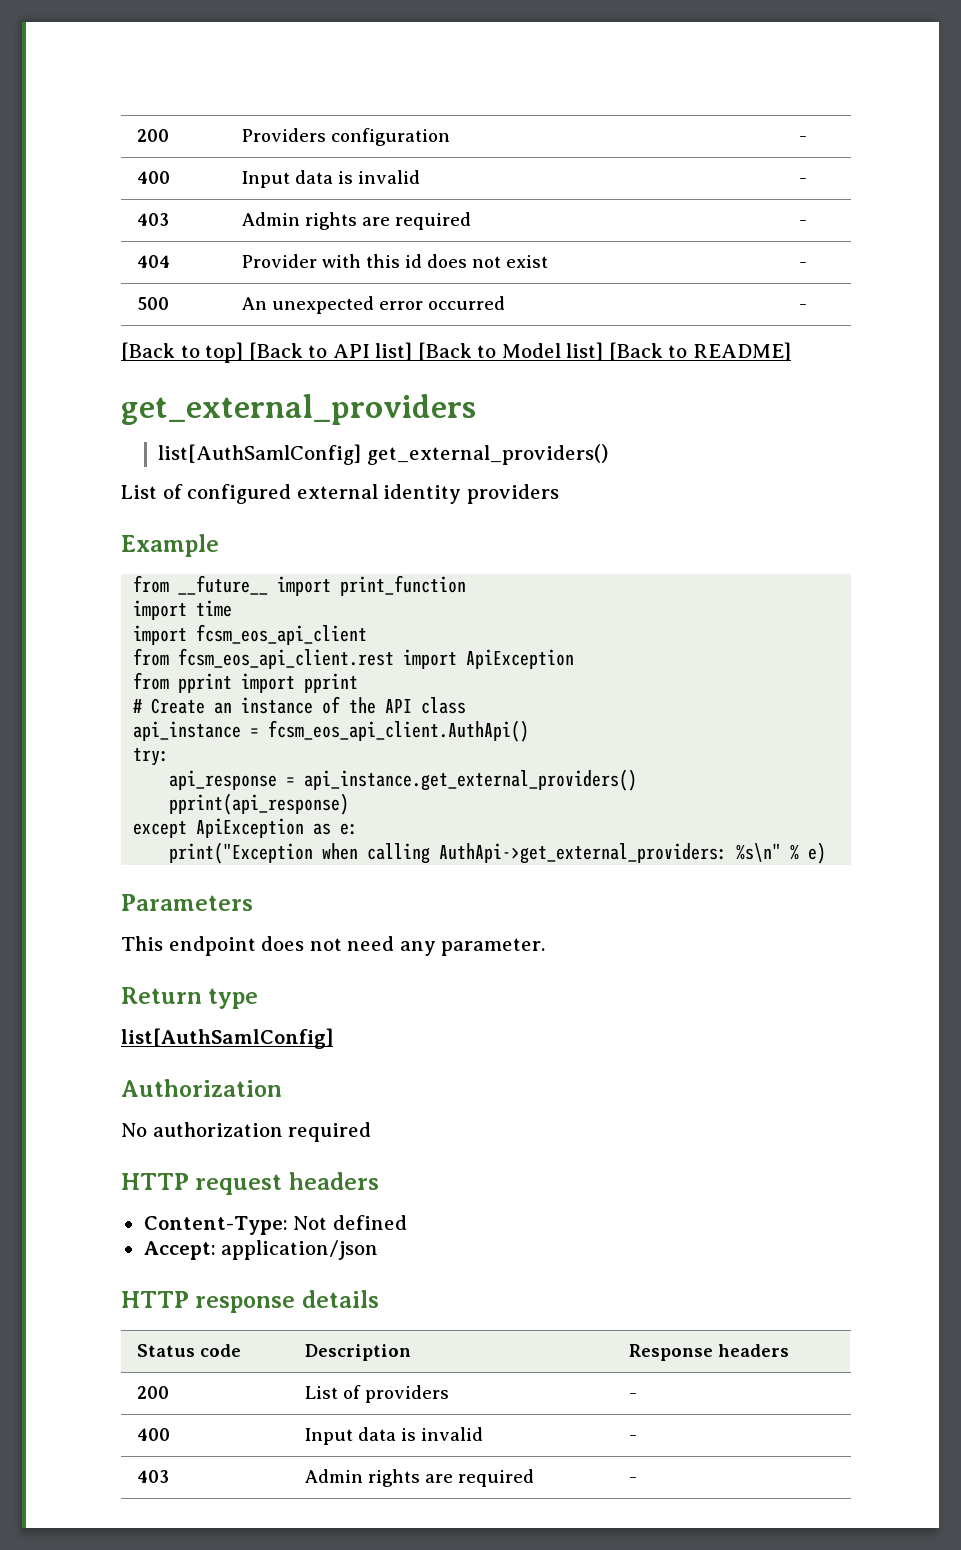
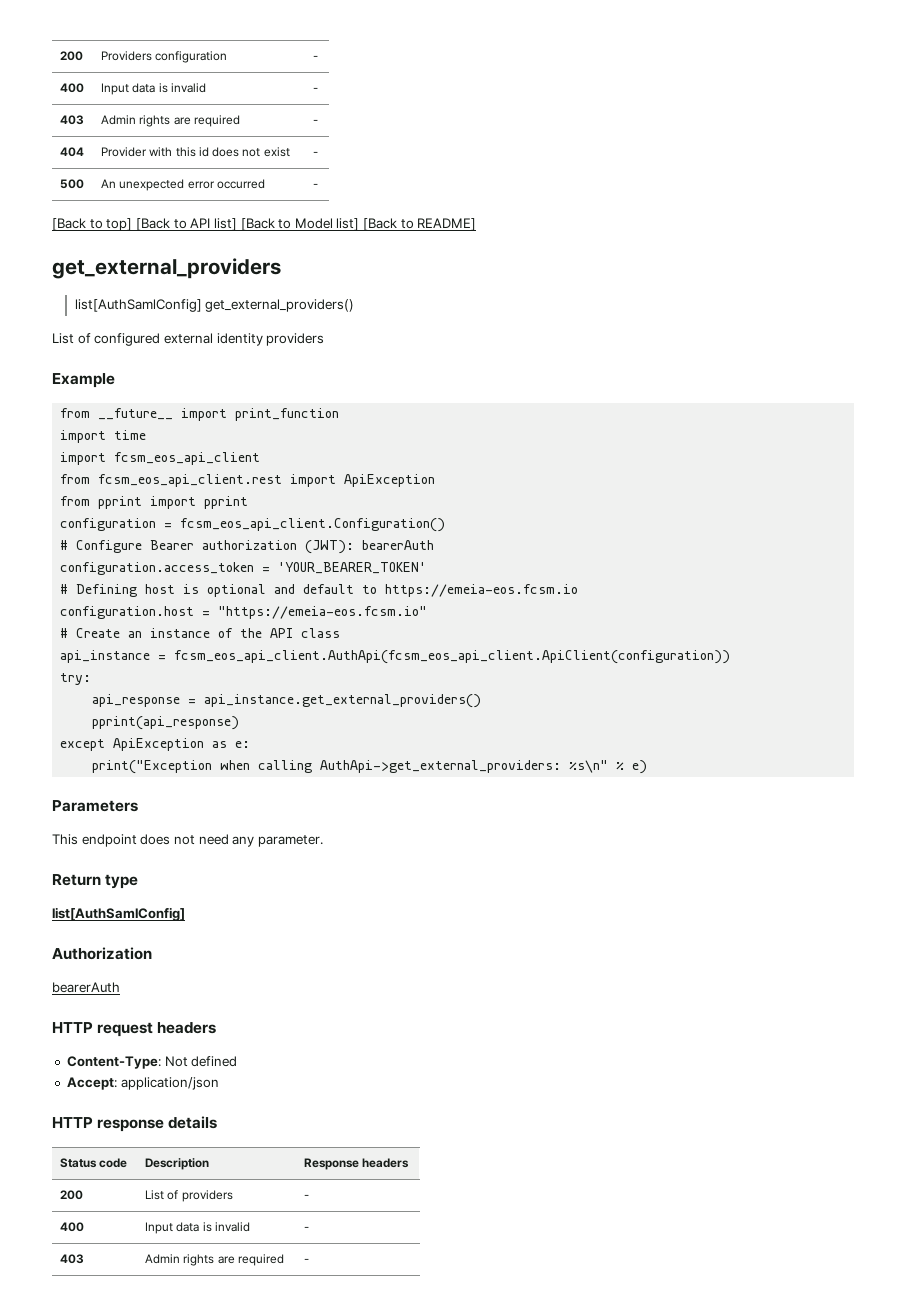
+ configuration = fcsm_eos_api_client.Configuration()
+ # Configure Bearer authorization (JWT): bearerAuth
+ configuration.access_token = 'YOUR_BEARER_TOKEN'
+ # Defining host is optional and default to https://emeia-eos.fcsm.io
+ configuration.host = "https://emeia-eos.fcsm.io"
- api_instance = fcsm_eos_api_client.AuthApi()
+ api_instance = fcsm_eos_api_client.AuthApi(fcsm_eos_api_client.ApiClient(configuration))
  Authorization
- No authorization required
+ bearerAuth

